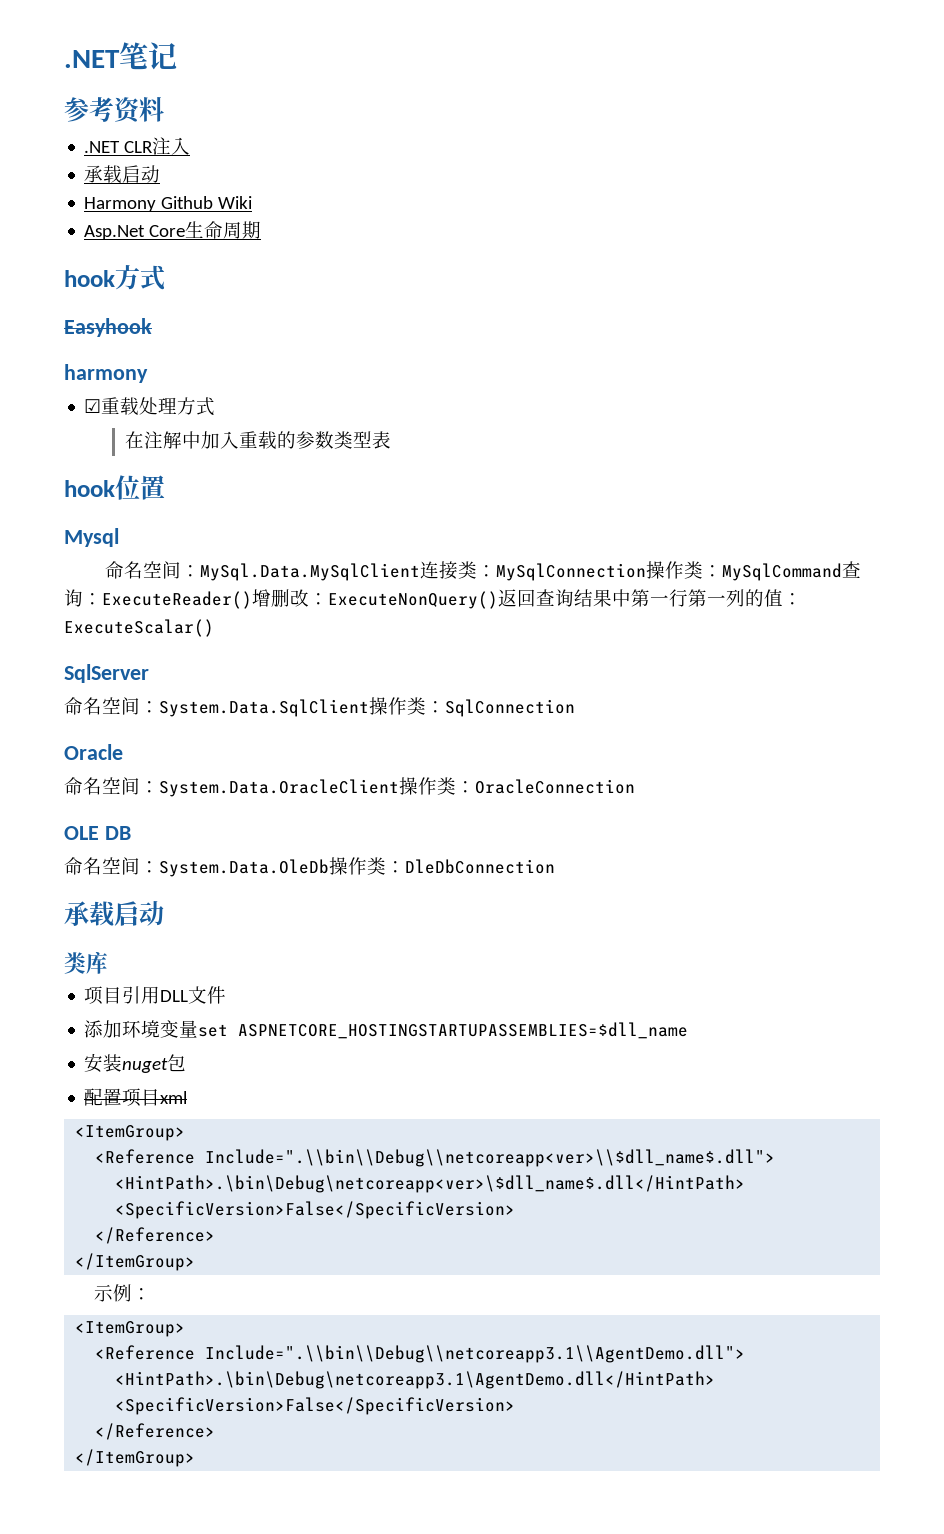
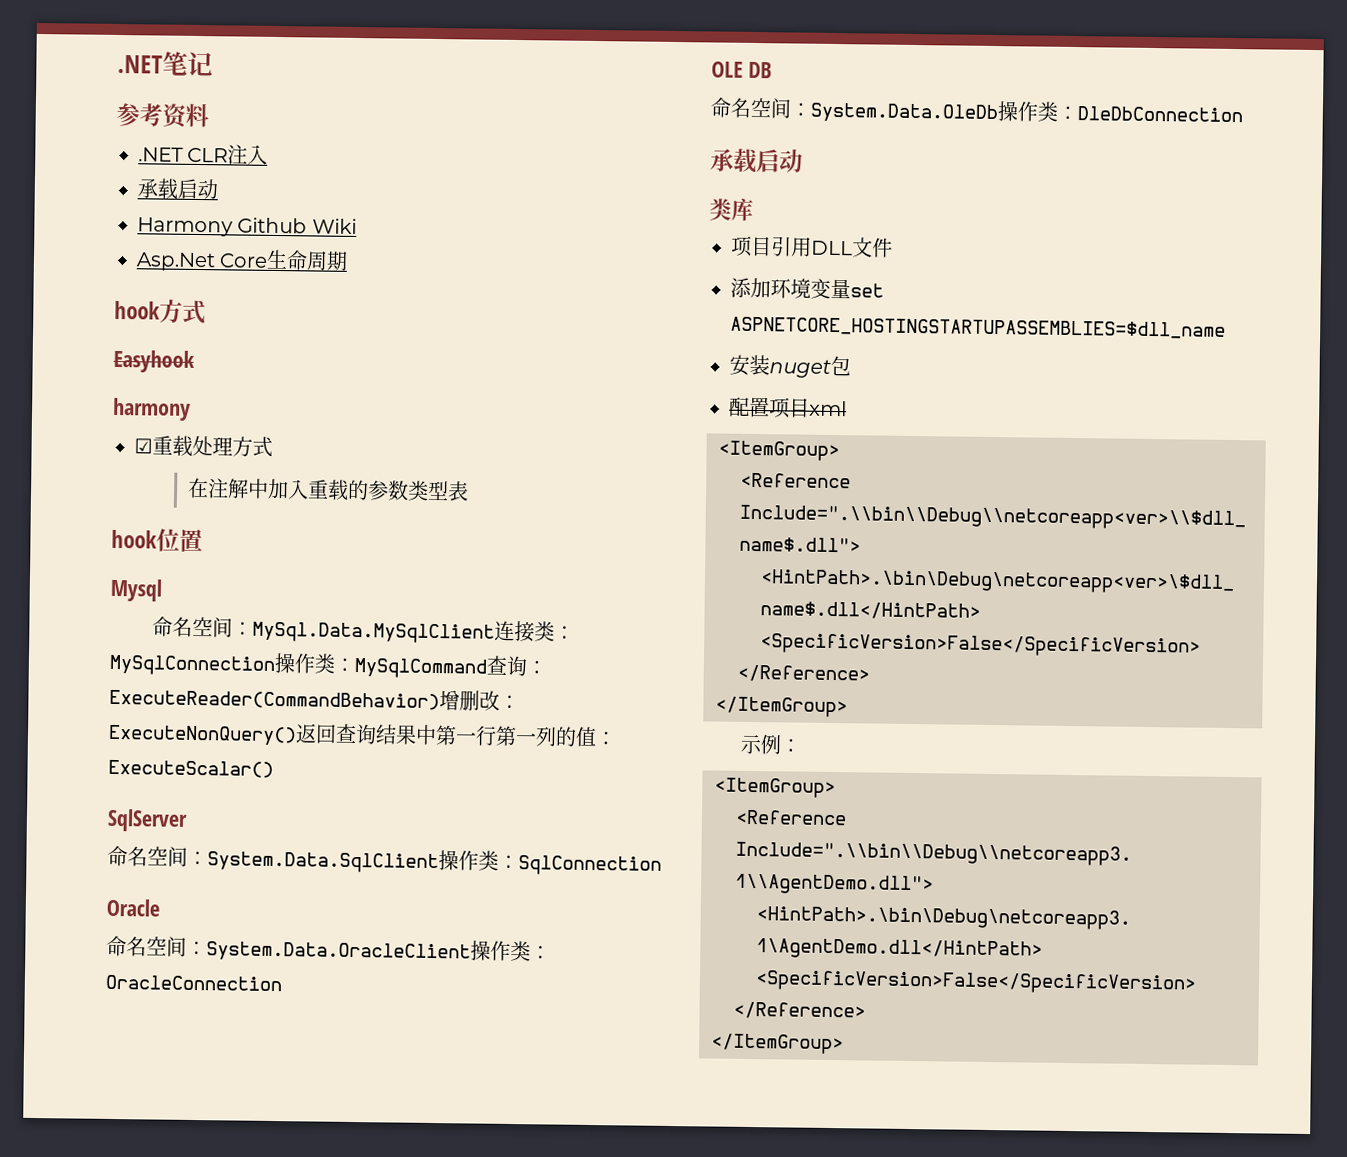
- 命名空间：MySql.Data.MySqlClient连接类：MySqlConnection操作类：MySqlCommand查询：ExecuteReader()增删改：ExecuteNonQuery()返回查询结果中第一行第一列的值：ExecuteScalar()
+ 命名空间：MySql.Data.MySqlClient连接类：MySqlConnection操作类：MySqlCommand查询：ExecuteReader(CommandBehavior)增删改：ExecuteNonQuery()返回查询结果中第一行第一列的值：ExecuteScalar()

